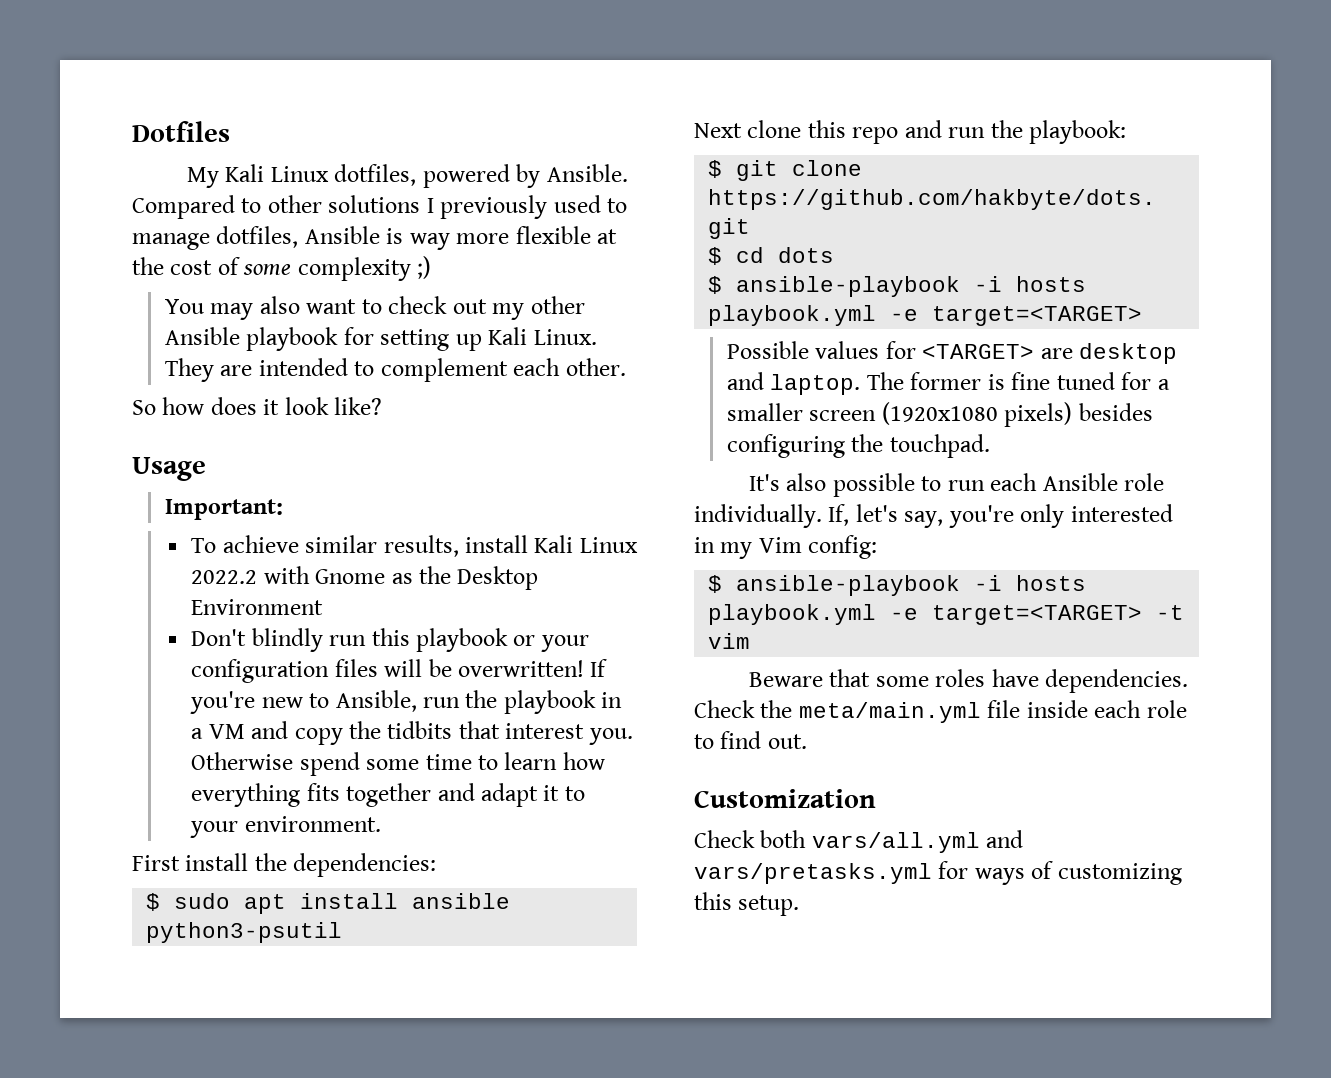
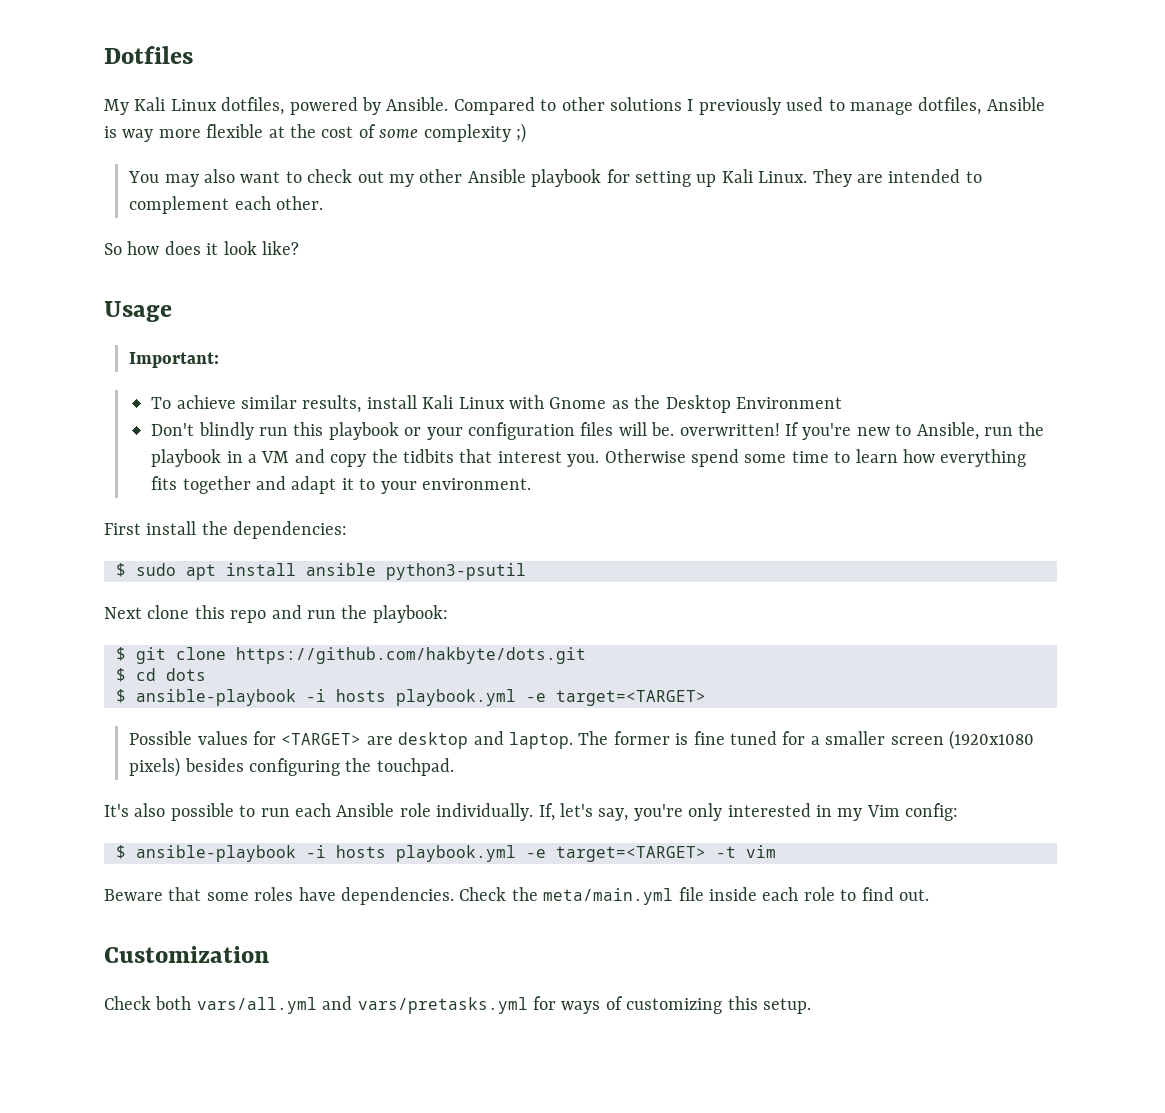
- To achieve similar results, install Kali Linux 2022.2 with Gnome as the Desktop Environment
+ To achieve similar results, install Kali Linux with Gnome as the Desktop Environment
- Don't blindly run this playbook or your configuration files will be overwritten!
+ Don't blindly run this playbook or your configuration files will be. overwritten!

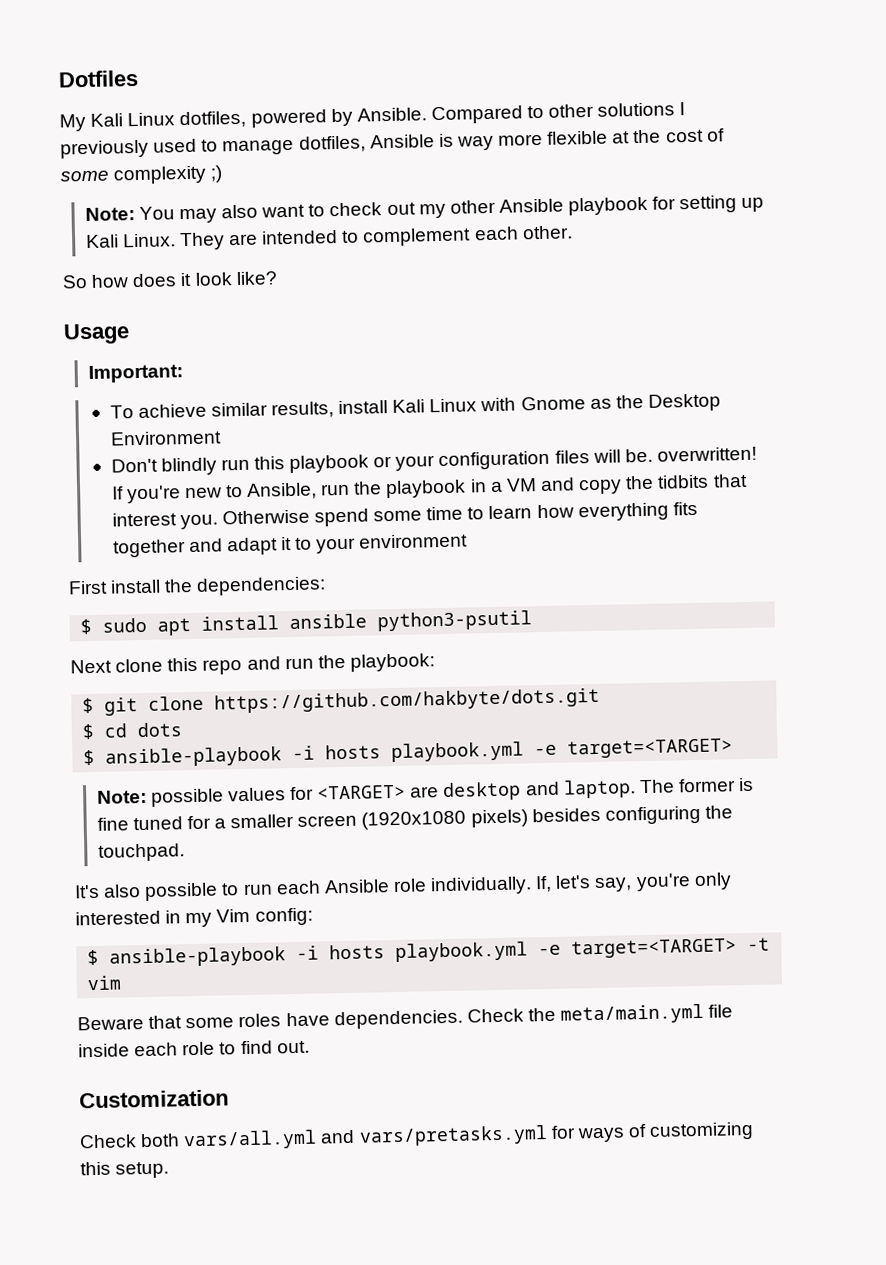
- You may also want to check out my other Ansible playbook for setting up Kali Linux.
+ Note: You may also want to check out my other Ansible playbook for setting up Kali Linux.
- Otherwise spend some time to learn how everything fits together and adapt it to your environment.
+ Otherwise spend some time to learn how everything fits together and adapt it to your environment
- Possible values for <TARGET> are desktop and laptop.
+ Note: possible values for <TARGET> are desktop and laptop.

